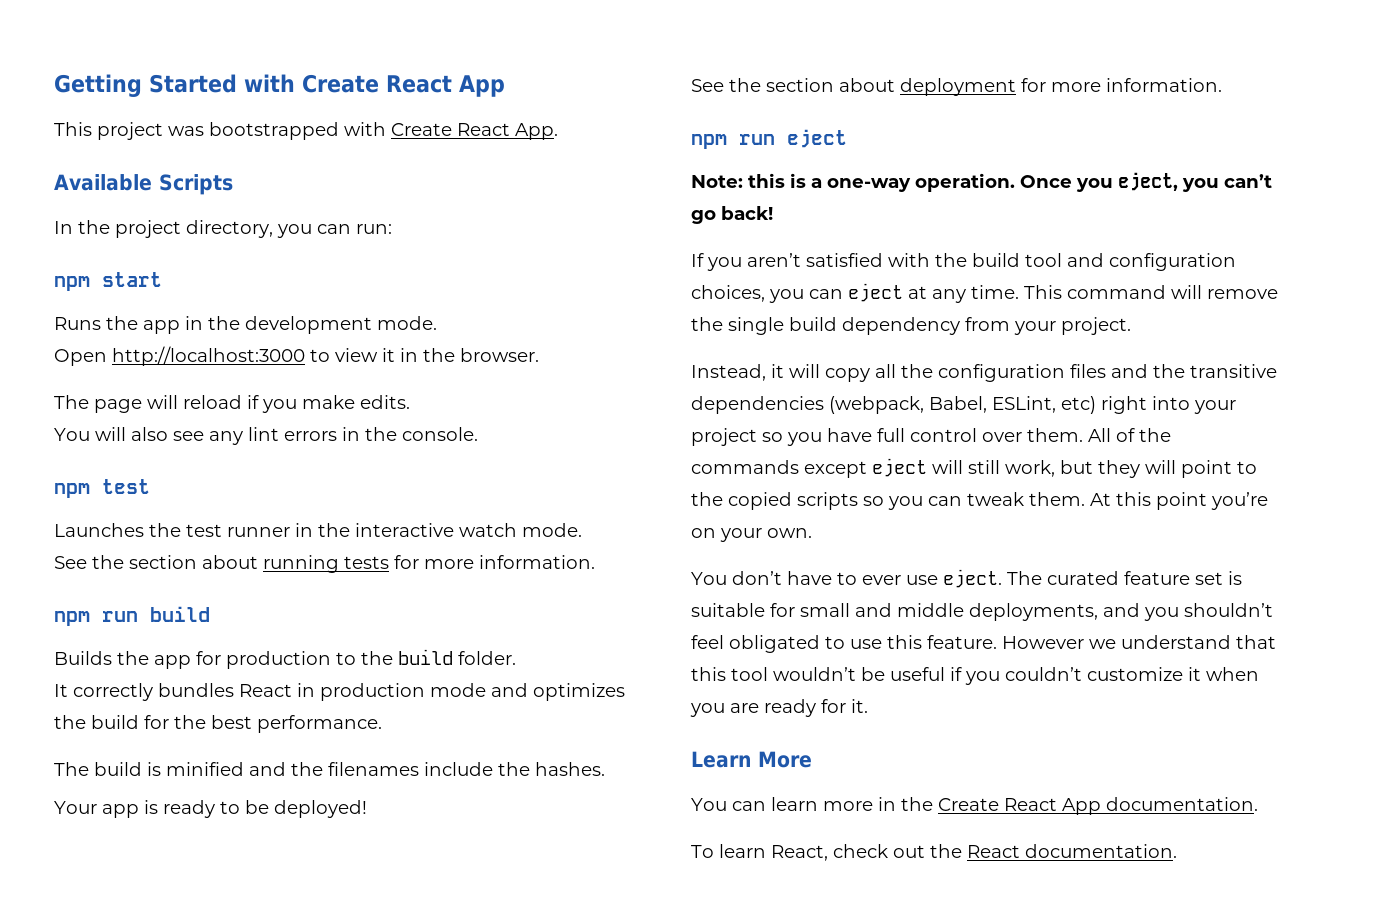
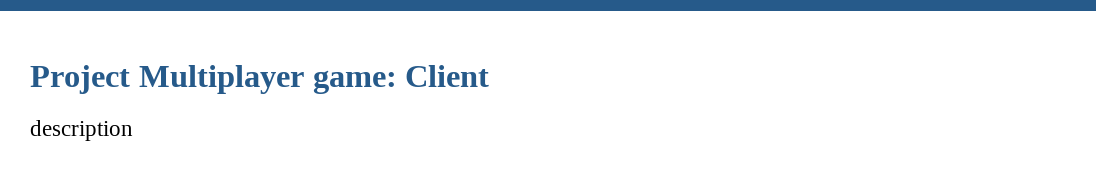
- Getting Started with Create React App
- This project was bootstrapped with Create React App.
- Available Scripts
- In the project directory, you can run:
- npm start
- Runs the app in the development mode.
- Open http://localhost:3000 to view it in the browser.
- The page will reload if you make edits.
- You will also see any lint errors in the console.
- npm test
- Launches the test runner in the interactive watch mode.
- See the section about running tests for more information.
- npm run build
- Builds the app for production to the build folder.
- It correctly bundles React in production mode and optimizes the build for the best performance.
- The build is minified and the filenames include the hashes.
- Your app is ready to be deployed!
- See the section about deployment for more information.
- npm run eject
- Note: this is a one-way operation. Once you eject, you can’t go back!
- If you aren’t satisfied with the build tool and configuration choices, you can eject at any time. This command will remove the single build dependency from your project.
- Instead, it will copy all the configuration files and the transitive dependencies (webpack, Babel, ESLint, etc) right into your project so you have full control over them. All of the commands except eject will still work, but they will point to the copied scripts so you can tweak them. At this point you’re on your own.
- You don’t have to ever use eject. The curated feature set is suitable for small and middle deployments, and you shouldn’t feel obligated to use this feature. However we understand that this tool wouldn’t be useful if you couldn’t customize it when you are ready for it.
- Learn More
- You can learn more in the Create React App documentation.
- To learn React, check out the React documentation.
+ Project Multiplayer game: Client
+ description

